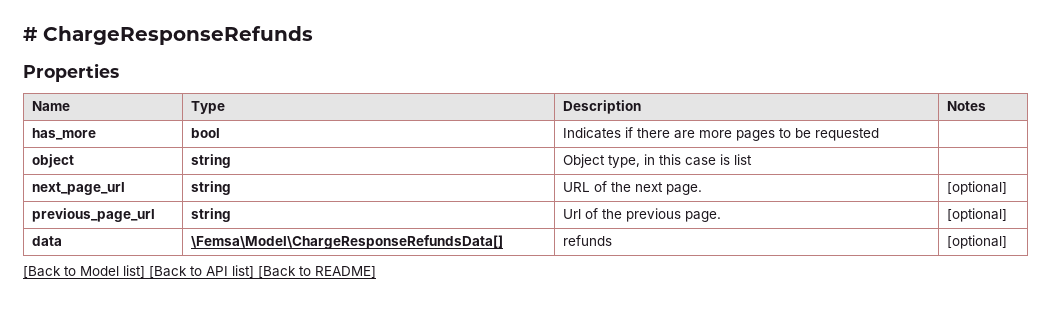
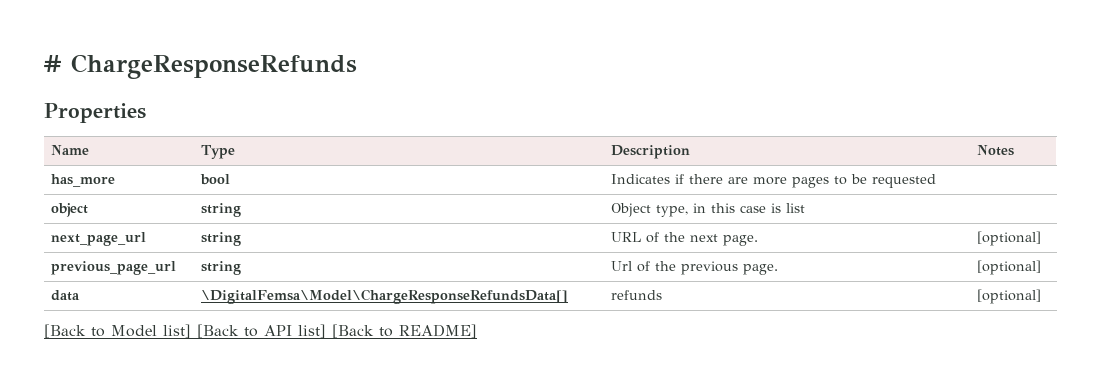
- data | \Femsa\Model\ChargeResponseRefundsData[] | refunds | [optional]
+ data | \DigitalFemsa\Model\ChargeResponseRefundsData[] | refunds | [optional]

